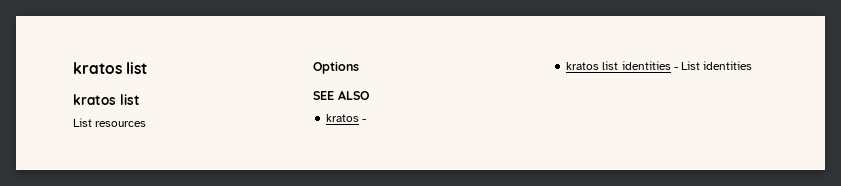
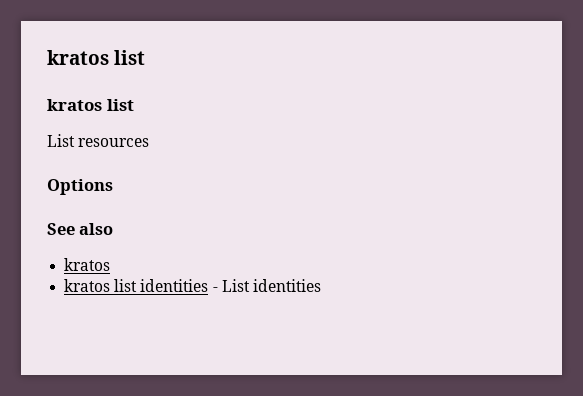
- SEE ALSO
- kratos -
+ See also
+ kratos

